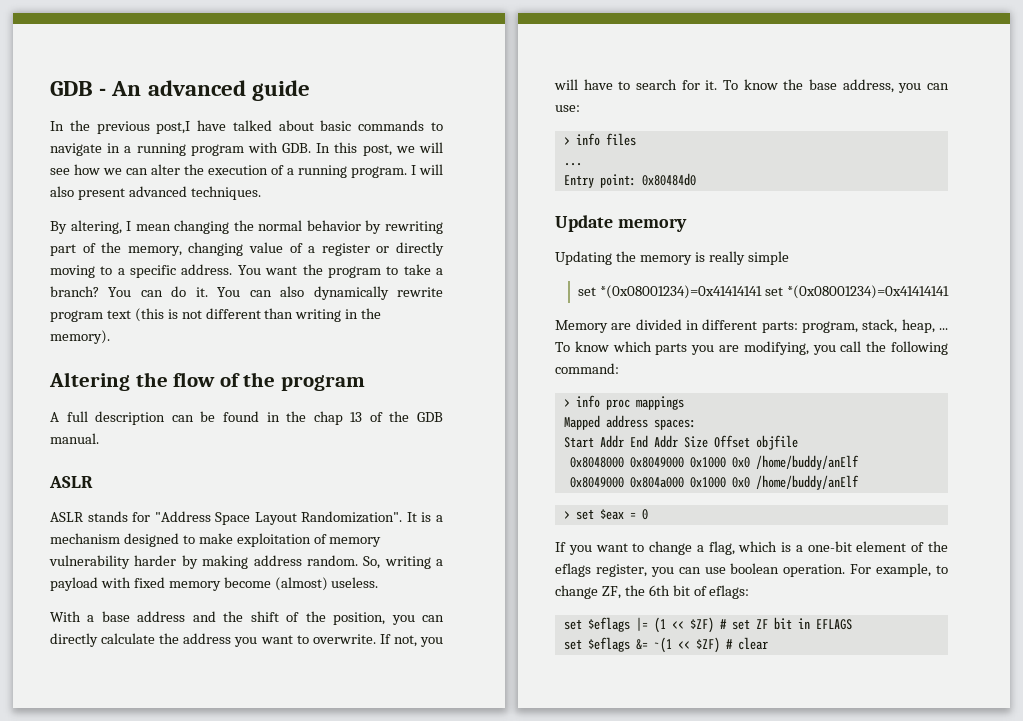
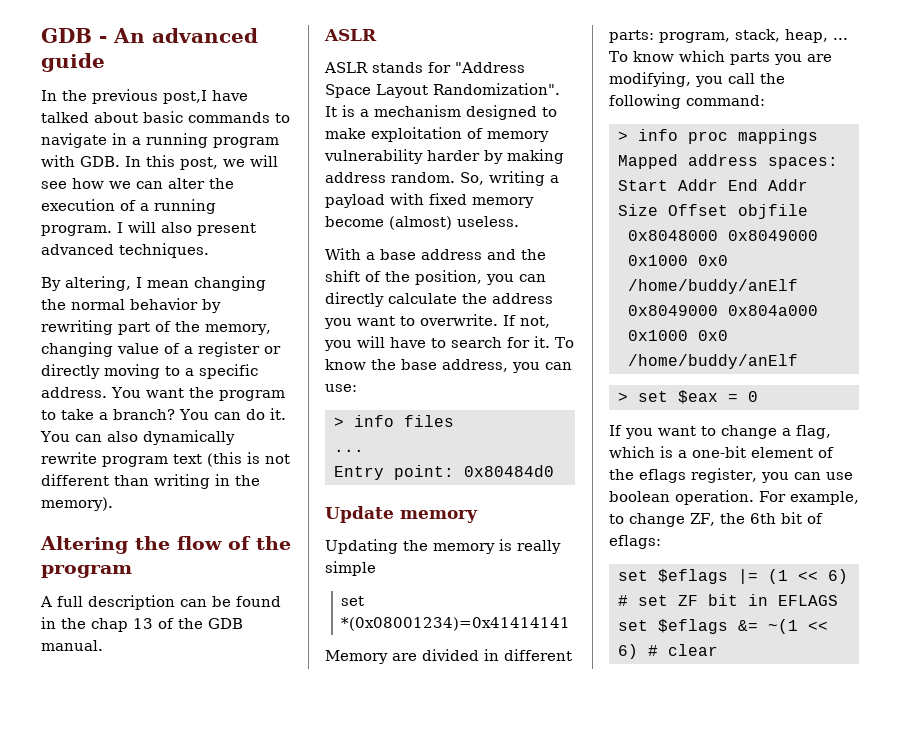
- set *(0x08001234)=0x41414141 set *(0x08001234)=0x41414141
+ set *(0x08001234)=0x41414141
- set $eflags |= (1 << $ZF) # set ZF bit in EFLAGS
+ set $eflags |= (1 << 6) # set ZF bit in EFLAGS
- set $eflags &= ~(1 << $ZF) # clear
+ set $eflags &= ~(1 << 6) # clear

